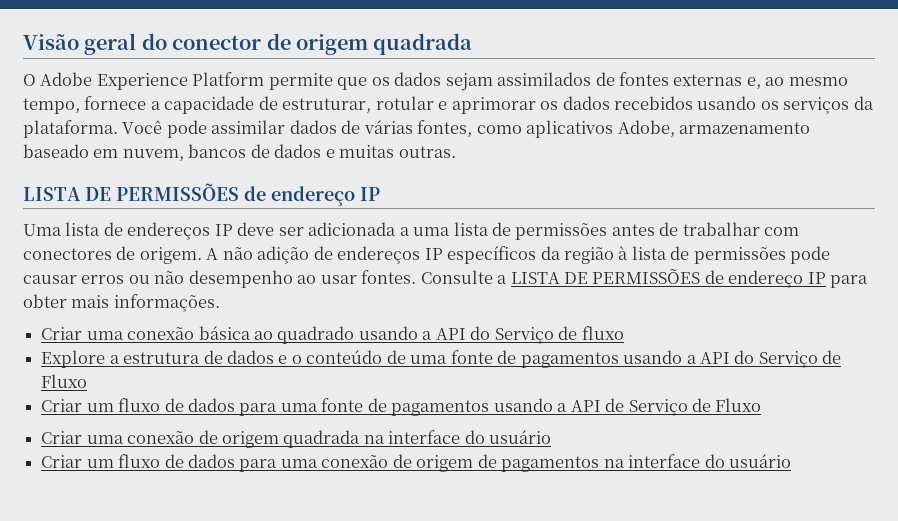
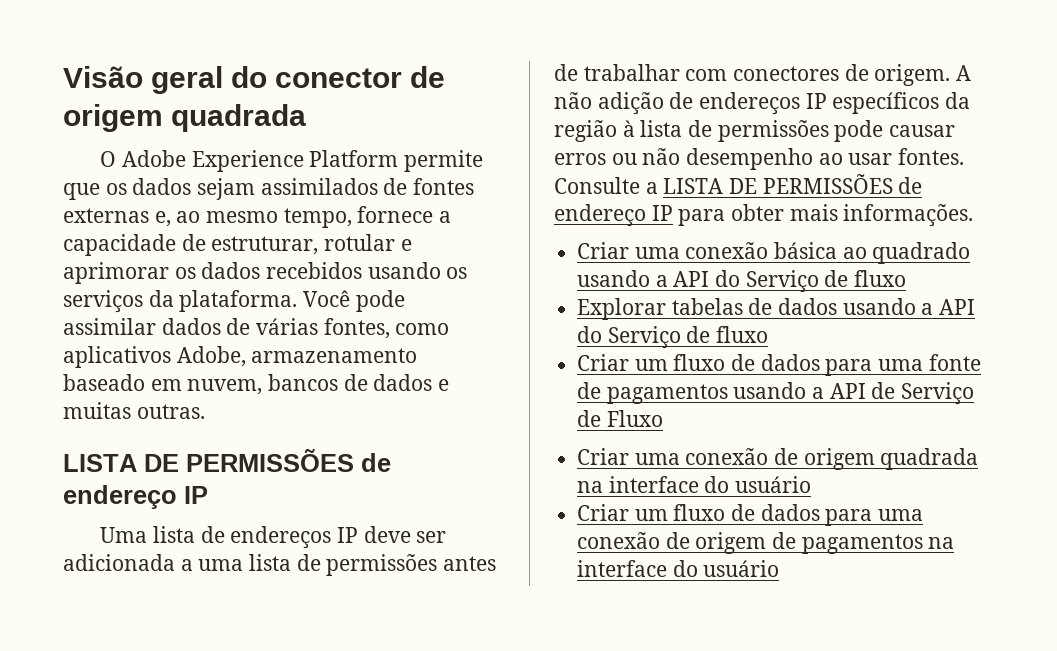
- Explore a estrutura de dados e o conteúdo de uma fonte de pagamentos usando a API do Serviço de Fluxo
+ Explorar tabelas de dados usando a API do Serviço de fluxo

